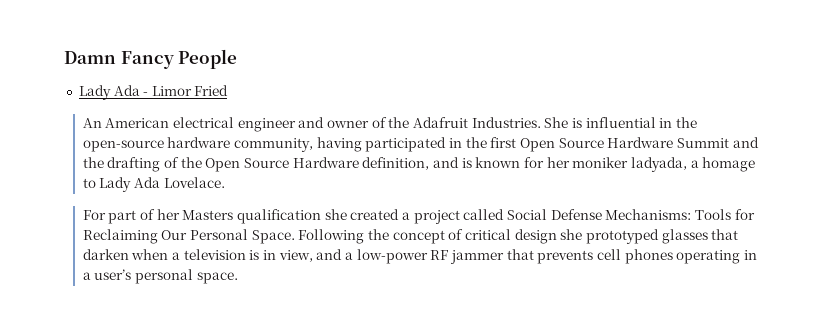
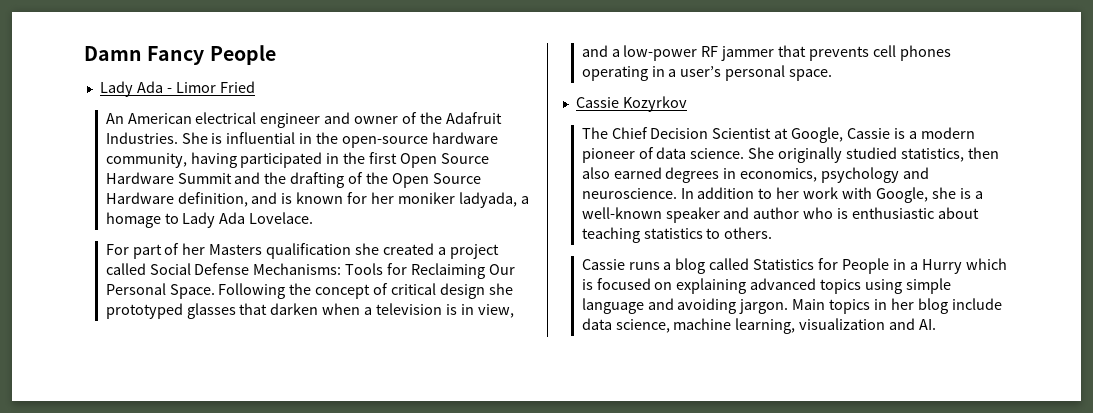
+ Cassie Kozyrkov
+ The Chief Decision Scientist at Google, Cassie is a modern pioneer of data science. She originally studied statistics, then also earned degrees in economics, psychology and neuroscience. In addition to her work with Google, she is a well-known speaker and author who is enthusiastic about teaching statistics to others.
+ Cassie runs a blog called Statistics for People in a Hurry which is focused on explaining advanced topics using simple language and avoiding jargon. Main topics in her blog include data science, machine learning, visualization and AI.

